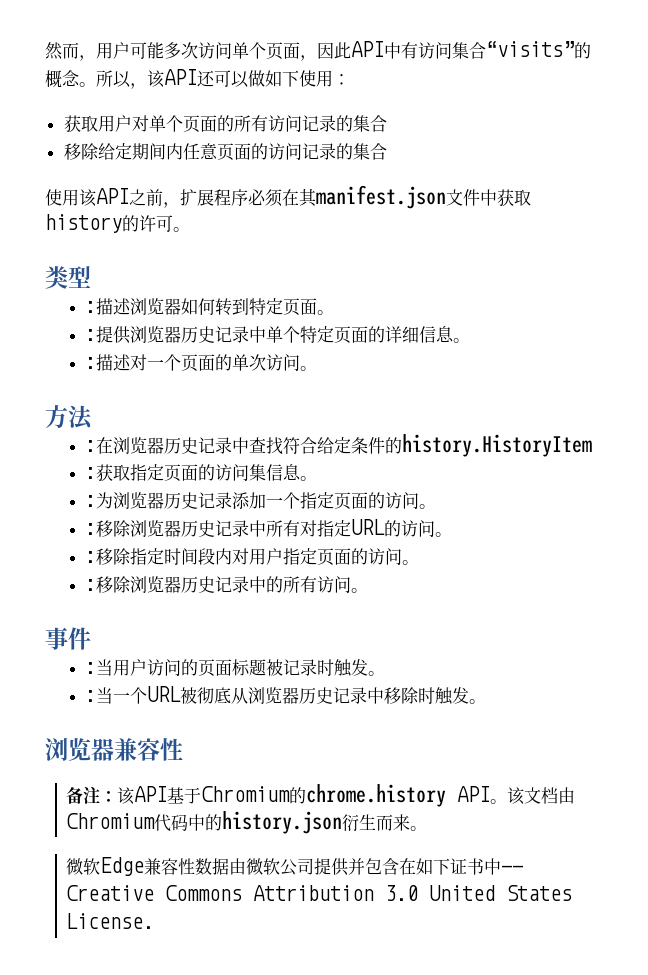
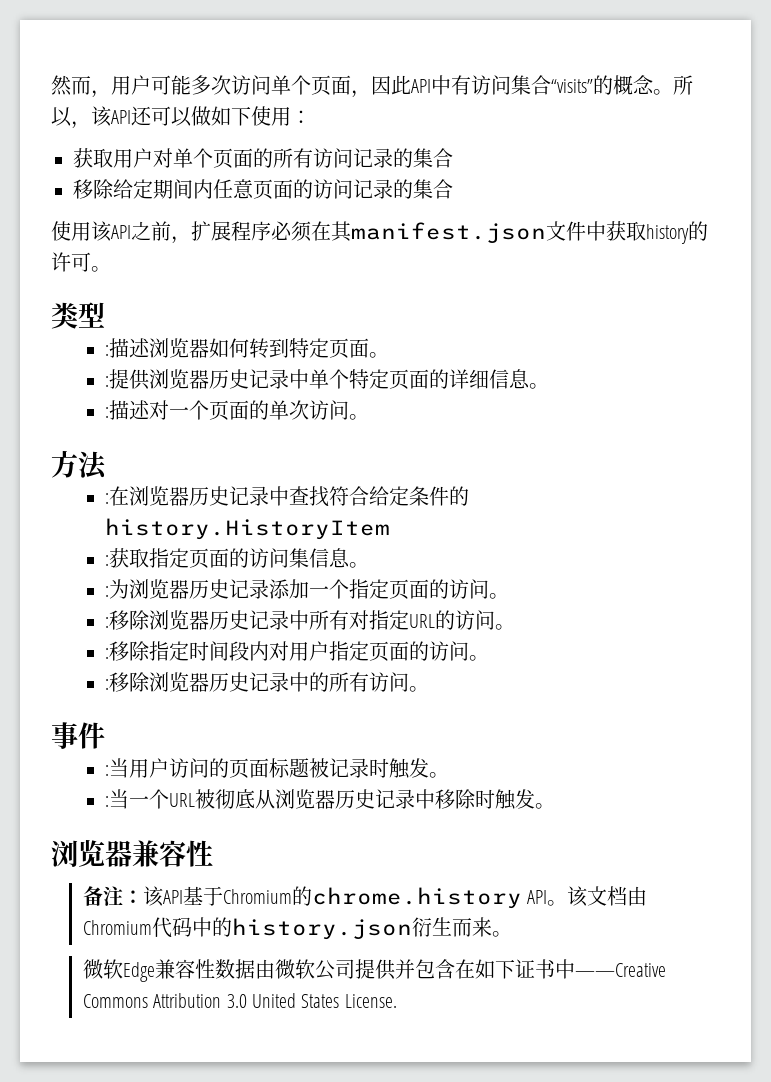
- 微软Edge兼容性数据由微软公司提供并包含在如下证书中—— Creative Commons Attribution 3.0 United States License.
+ 微软Edge兼容性数据由微软公司提供并包含在如下证书中——Creative Commons Attribution 3.0 United States License.

